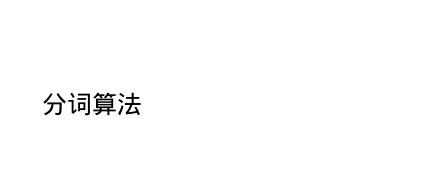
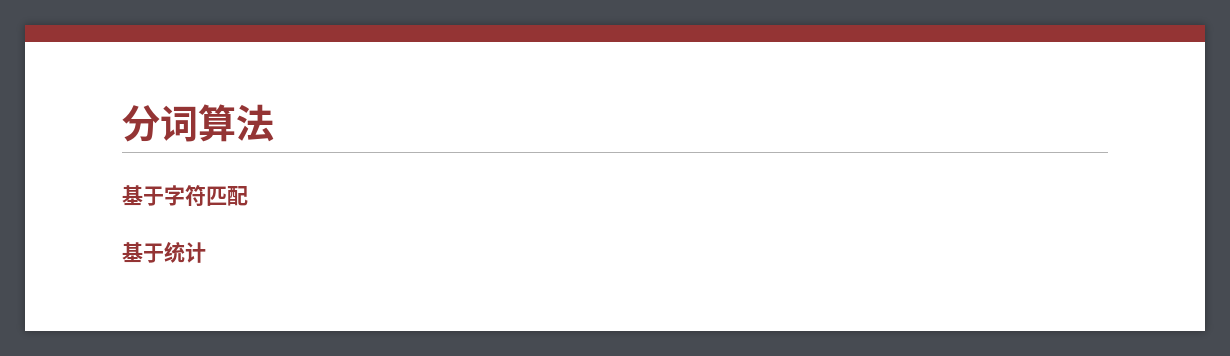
+ 基于字符匹配
+ 基于统计

